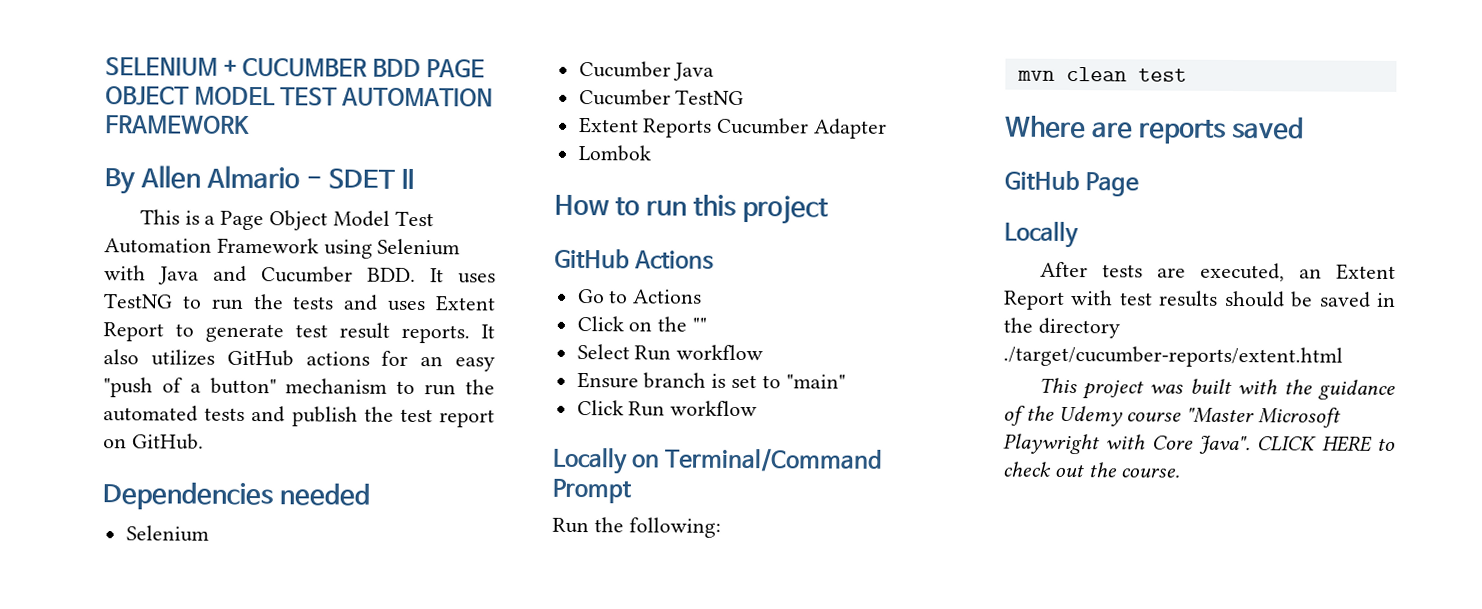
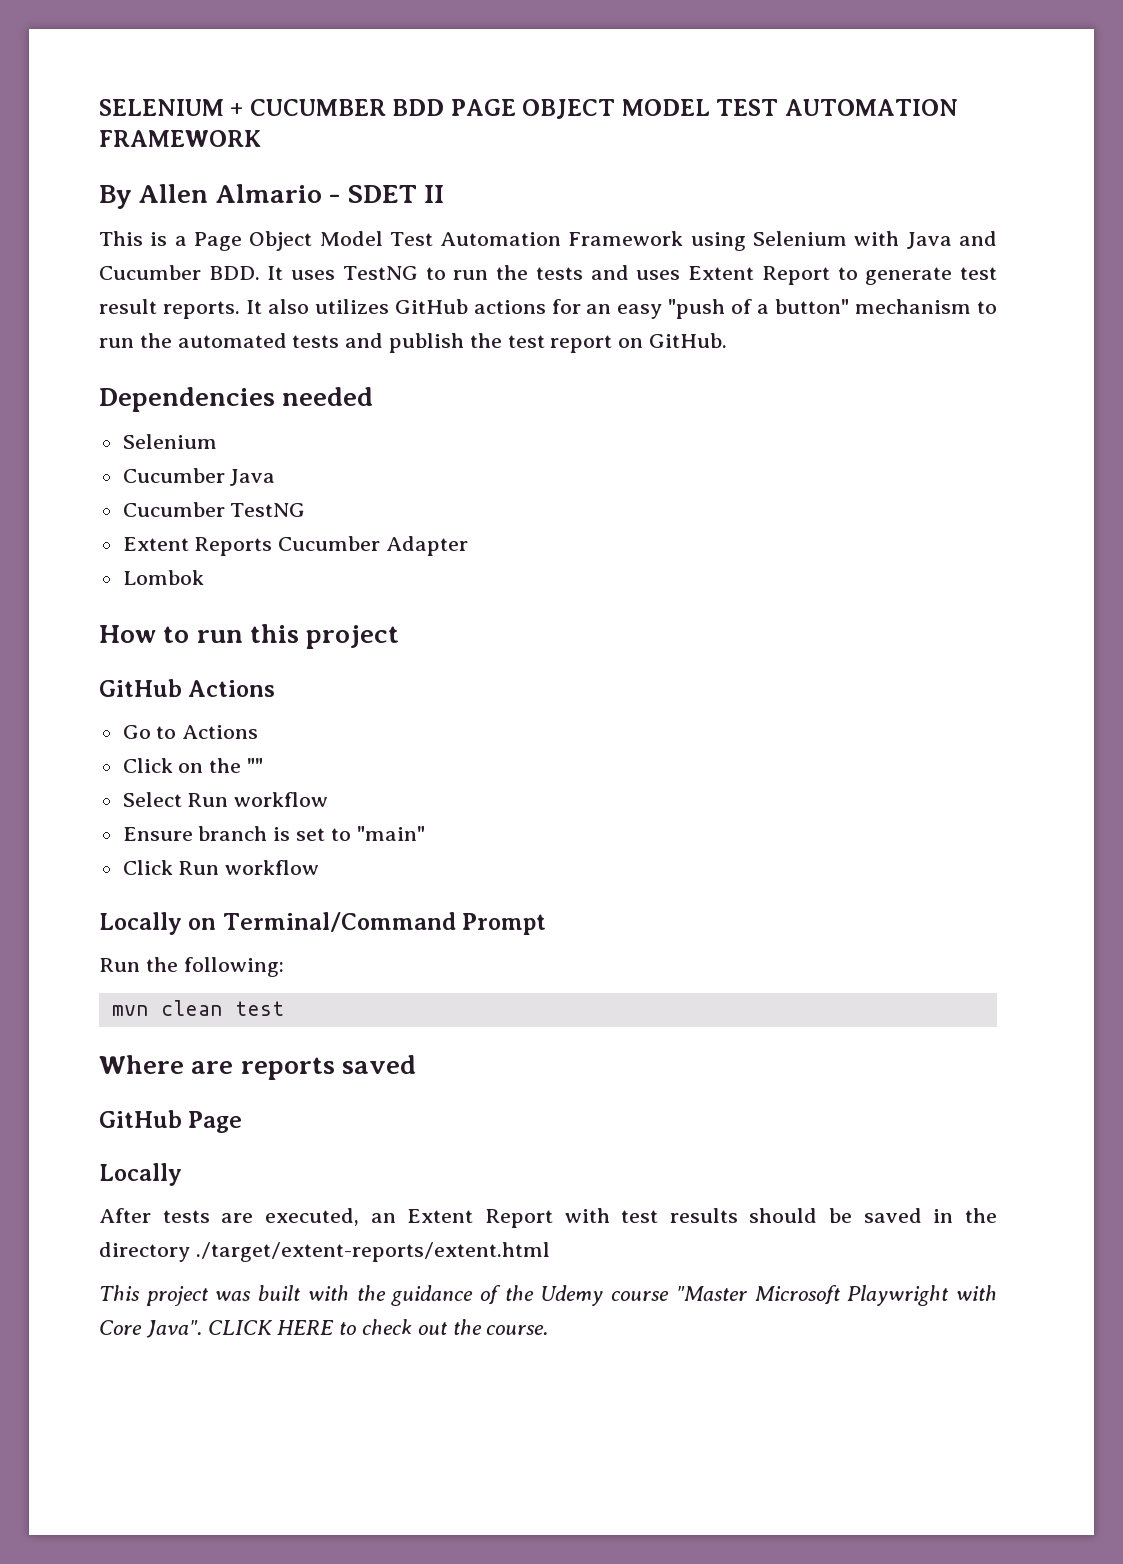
- After tests are executed, an Extent Report with test results should be saved in the directory ./target/cucumber-reports/extent.html
+ After tests are executed, an Extent Report with test results should be saved in the directory ./target/extent-reports/extent.html

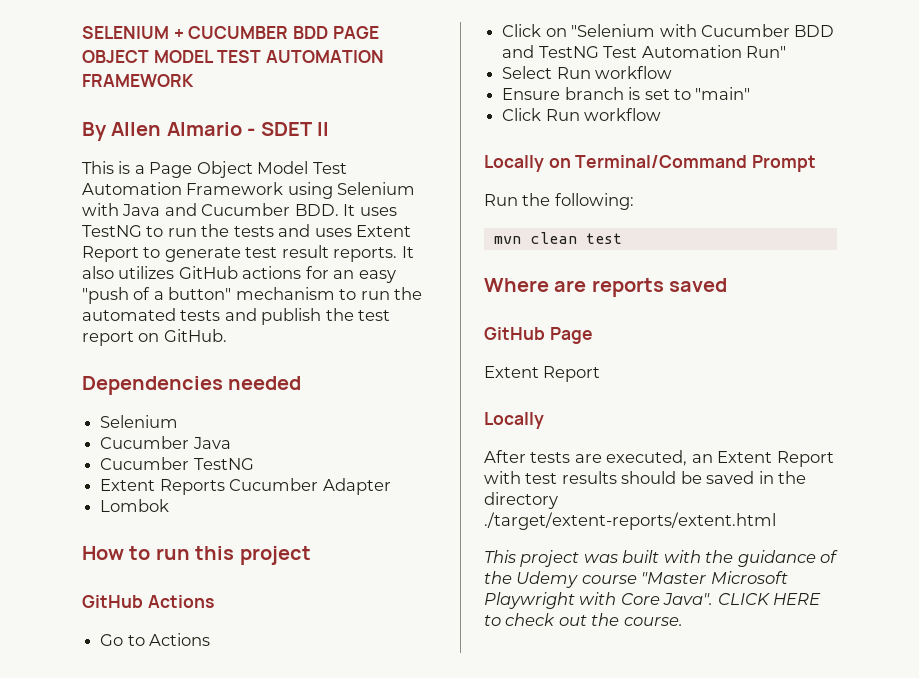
- Click on the ""
+ Click on "Selenium with Cucumber BDD and TestNG Test Automation Run"
  GitHub Page
+ Extent Report

